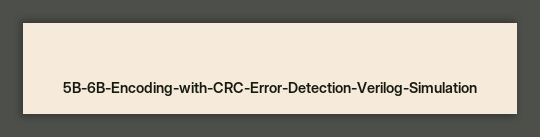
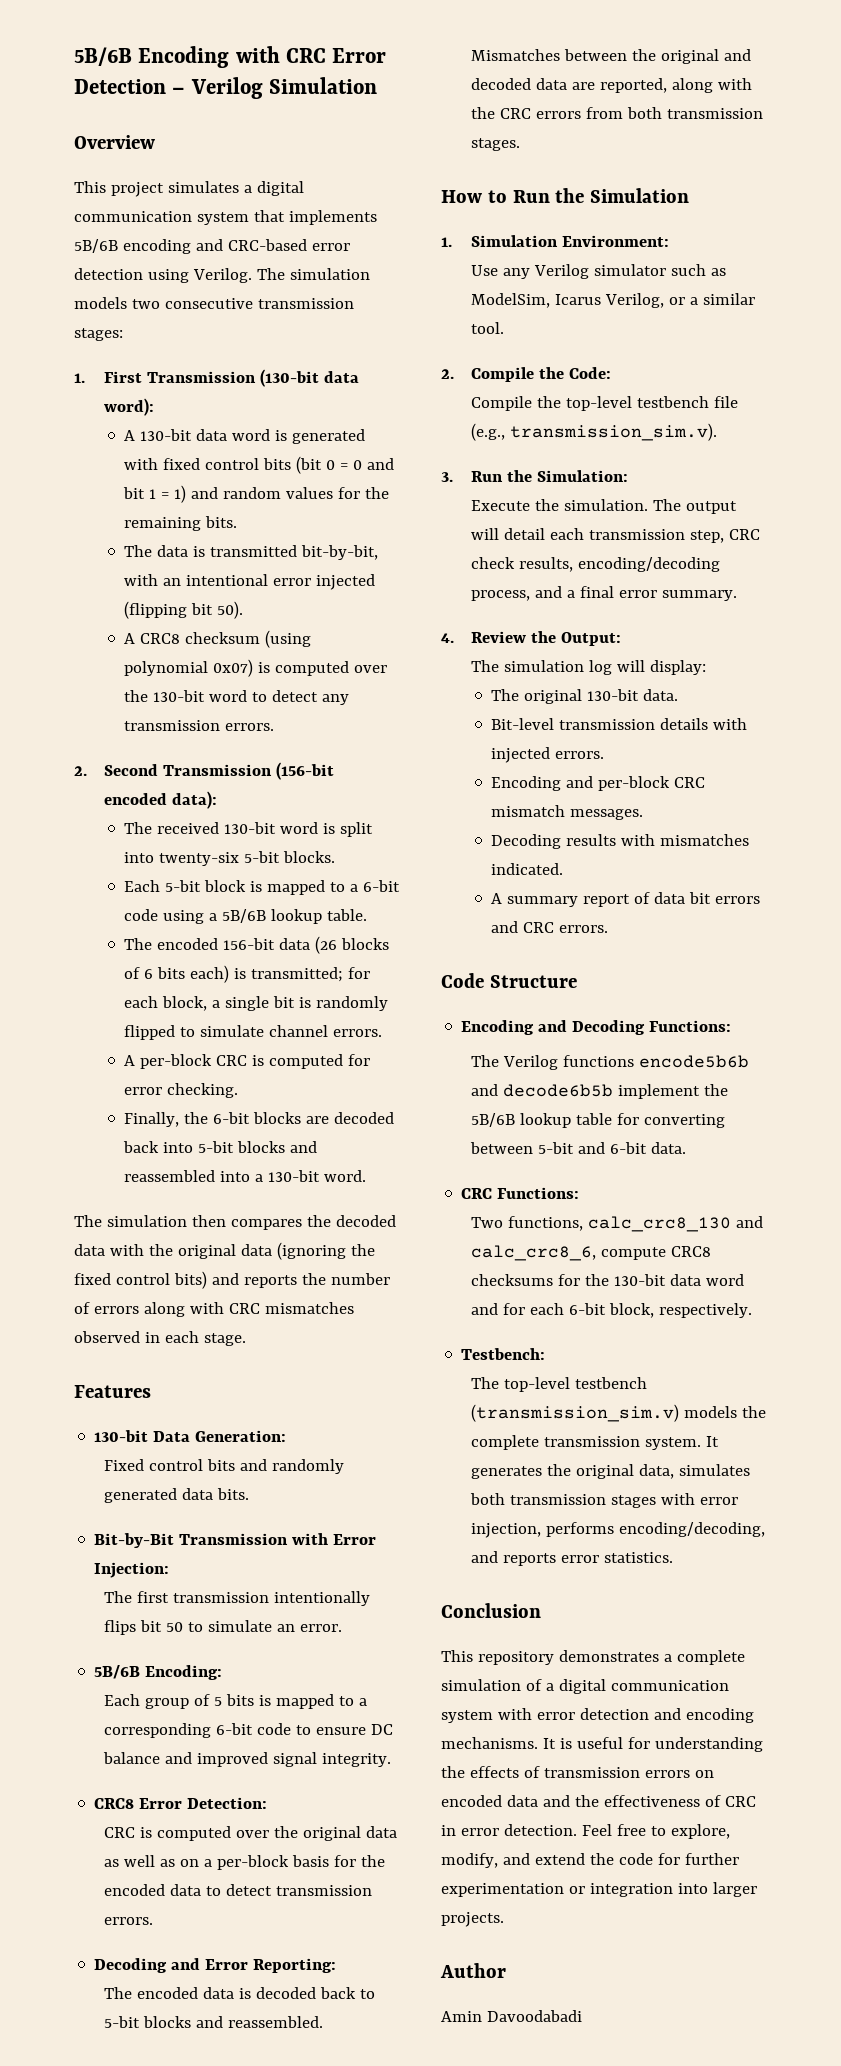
- 5B-6B-Encoding-with-CRC-Error-Detection-Verilog-Simulation
+ 5B/6B Encoding with CRC Error Detection – Verilog Simulation
+ Overview
+ This project simulates a digital communication system that implements 5B/6B encoding and CRC-based error detection using Verilog. The simulation models two consecutive transmission stages:
+ 1. First Transmission (130-bit data word):
+ A 130-bit data word is generated with fixed control bits (bit 0 = 0 and bit 1 = 1) and random values for the remaining bits.
+ The data is transmitted bit-by-bit, with an intentional error injected (flipping bit 50).
+ A CRC8 checksum (using polynomial 0x07) is computed over the 130-bit word to detect any transmission errors.
+ 2. Second Transmission (156-bit encoded data):
+ The received 130-bit word is split into twenty-six 5-bit blocks.
+ Each 5-bit block is mapped to a 6-bit code using a 5B/6B lookup table.
+ The encoded 156-bit data (26 blocks of 6 bits each) is transmitted; for each block, a single bit is randomly flipped to simulate channel errors.
+ A per-block CRC is computed for error checking.
+ Finally, the 6-bit blocks are decoded back into 5-bit blocks and reassembled into a 130-bit word.
+ The simulation then compares the decoded data with the original data (ignoring the fixed control bits) and reports the number of errors along with CRC mismatches observed in each stage.
+ Features
+ 130-bit Data Generation:
+ Fixed control bits and randomly generated data bits.
+ Bit-by-Bit Transmission with Error Injection:
+ The first transmission intentionally flips bit 50 to simulate an error.
+ 5B/6B Encoding:
+ Each group of 5 bits is mapped to a corresponding 6-bit code to ensure DC balance and improved signal integrity.
+ CRC8 Error Detection:
+ CRC is computed over the original data as well as on a per-block basis for the encoded data to detect transmission errors.
+ Decoding and Error Reporting:
+ The encoded data is decoded back to 5-bit blocks and reassembled. Mismatches between the original and decoded data are reported, along with the CRC errors from both transmission stages.
+ How to Run the Simulation
+ 1. Simulation Environment:
+ Use any Verilog simulator such as ModelSim, Icarus Verilog, or a similar tool.
+ 2. Compile the Code:
+ Compile the top-level testbench file (e.g., transmission_sim.v).
+ 3. Run the Simulation:
+ Execute the simulation. The output will detail each transmission step, CRC check results, encoding/decoding process, and a final error summary.
+ 4. Review the Output:
+ The simulation log will display:
+ The original 130-bit data.
+ Bit-level transmission details with injected errors.
+ Encoding and per-block CRC mismatch messages.
+ Decoding results with mismatches indicated.
+ A summary report of data bit errors and CRC errors.
+ Code Structure
+ Encoding and Decoding Functions:
+ The Verilog functions encode5b6b and decode6b5b implement the 5B/6B lookup table for converting between 5-bit and 6-bit data.
+ CRC Functions:
+ Two functions, calc_crc8_130 and calc_crc8_6, compute CRC8 checksums for the 130-bit data word and for each 6-bit block, respectively.
+ Testbench:
+ The top-level testbench (transmission_sim.v) models the complete transmission system. It generates the original data, simulates both transmission stages with error injection, performs encoding/decoding, and reports error statistics.
+ Conclusion
+ This repository demonstrates a complete simulation of a digital communication system with error detection and encoding mechanisms. It is useful for understanding the effects of transmission errors on encoded data and the effectiveness of CRC in error detection. Feel free to explore, modify, and extend the code for further experimentation or integration into larger projects.
+ Author
+ Amin Davoodabadi

